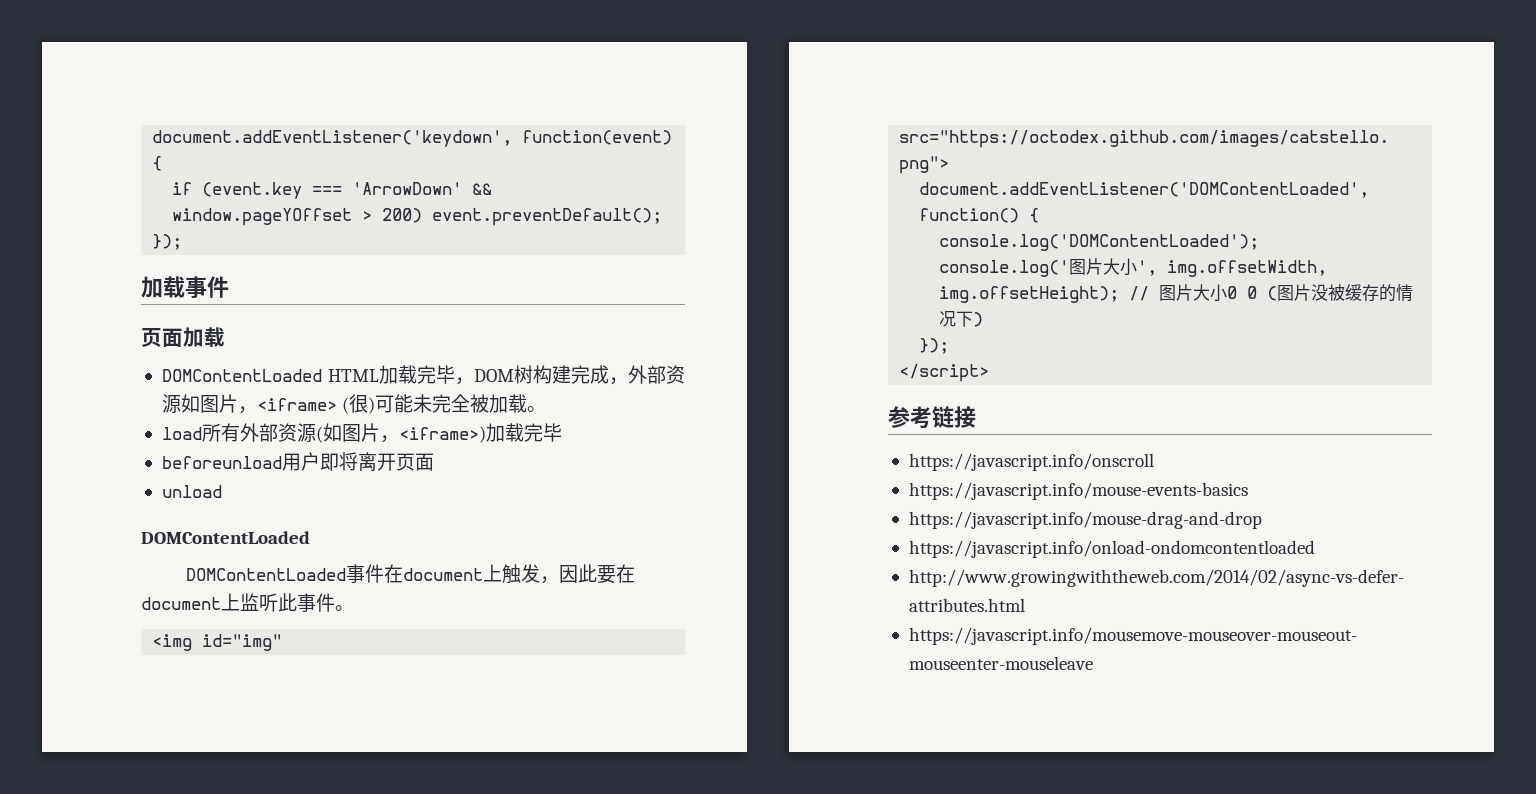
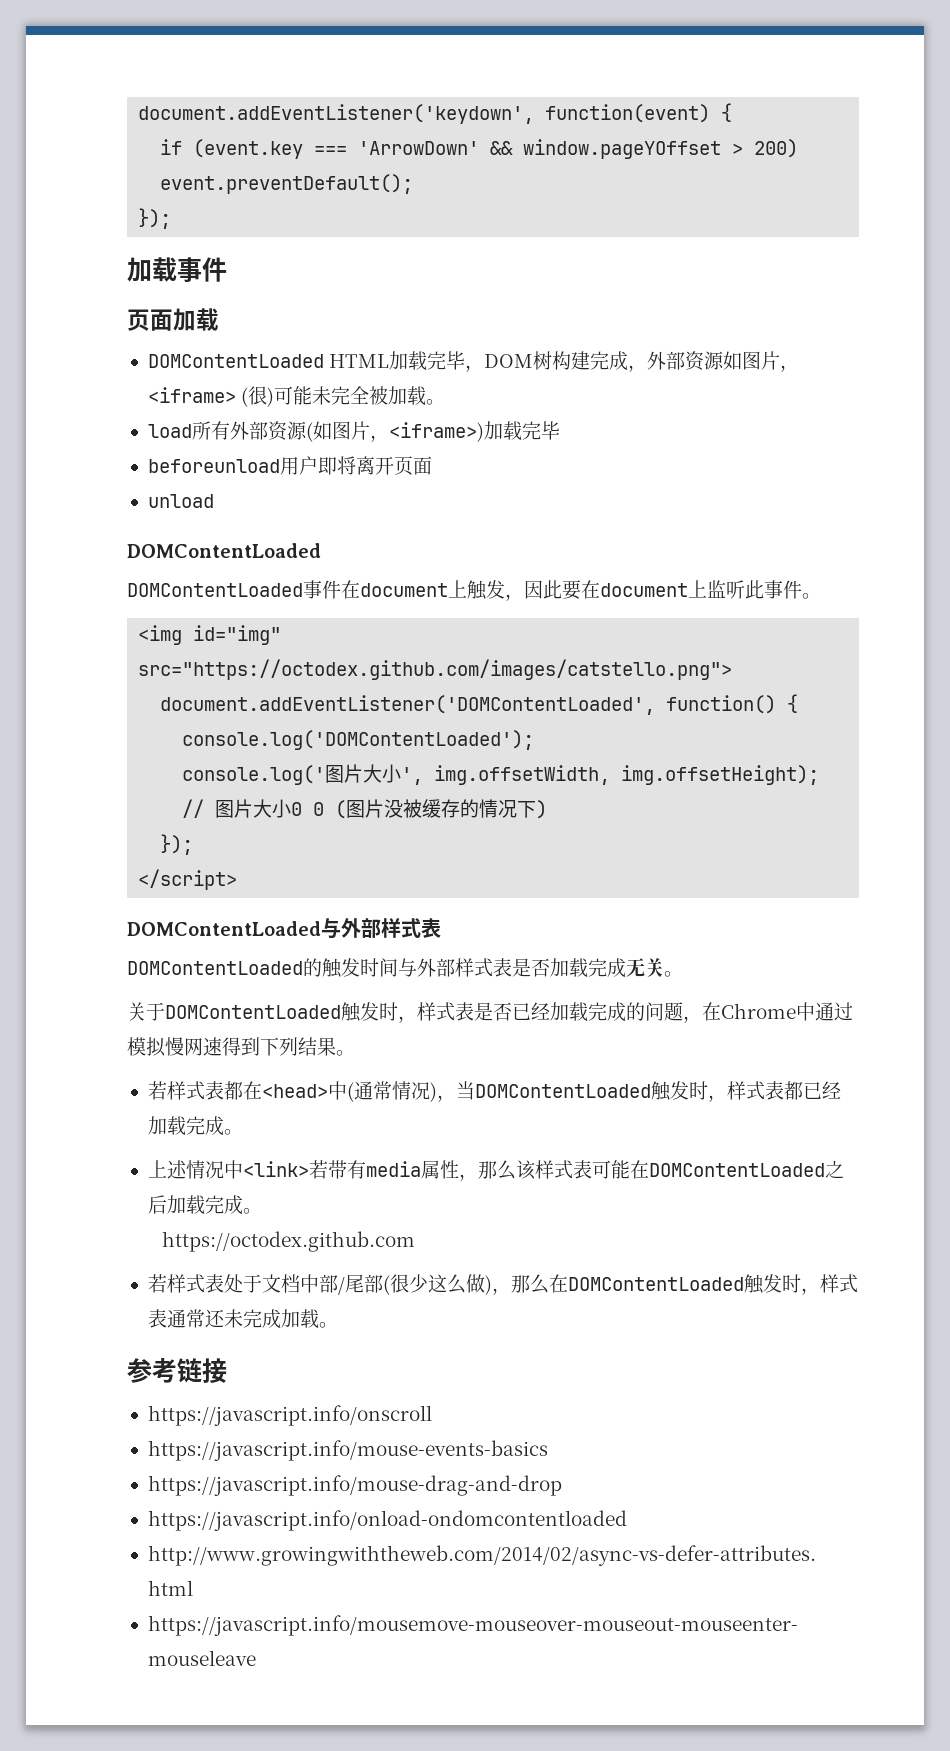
+ DOMContentLoaded与外部样式表
+ DOMContentLoaded的触发时间与外部样式表是否加载完成无关。
+ 关于DOMContentLoaded触发时，样式表是否已经加载完成的问题，在Chrome中通过模拟慢网速得到下列结果。
+ 若样式表都在<head>中(通常情况)，当DOMContentLoaded触发时，样式表都已经加载完成。
+ 上述情况中<link>若带有media属性，那么该样式表可能在DOMContentLoaded之后加载完成。
+ https://octodex.github.com
+ 若样式表处于文档中部/尾部(很少这么做)，那么在DOMContentLoaded触发时，样式表通常还未完成加载。

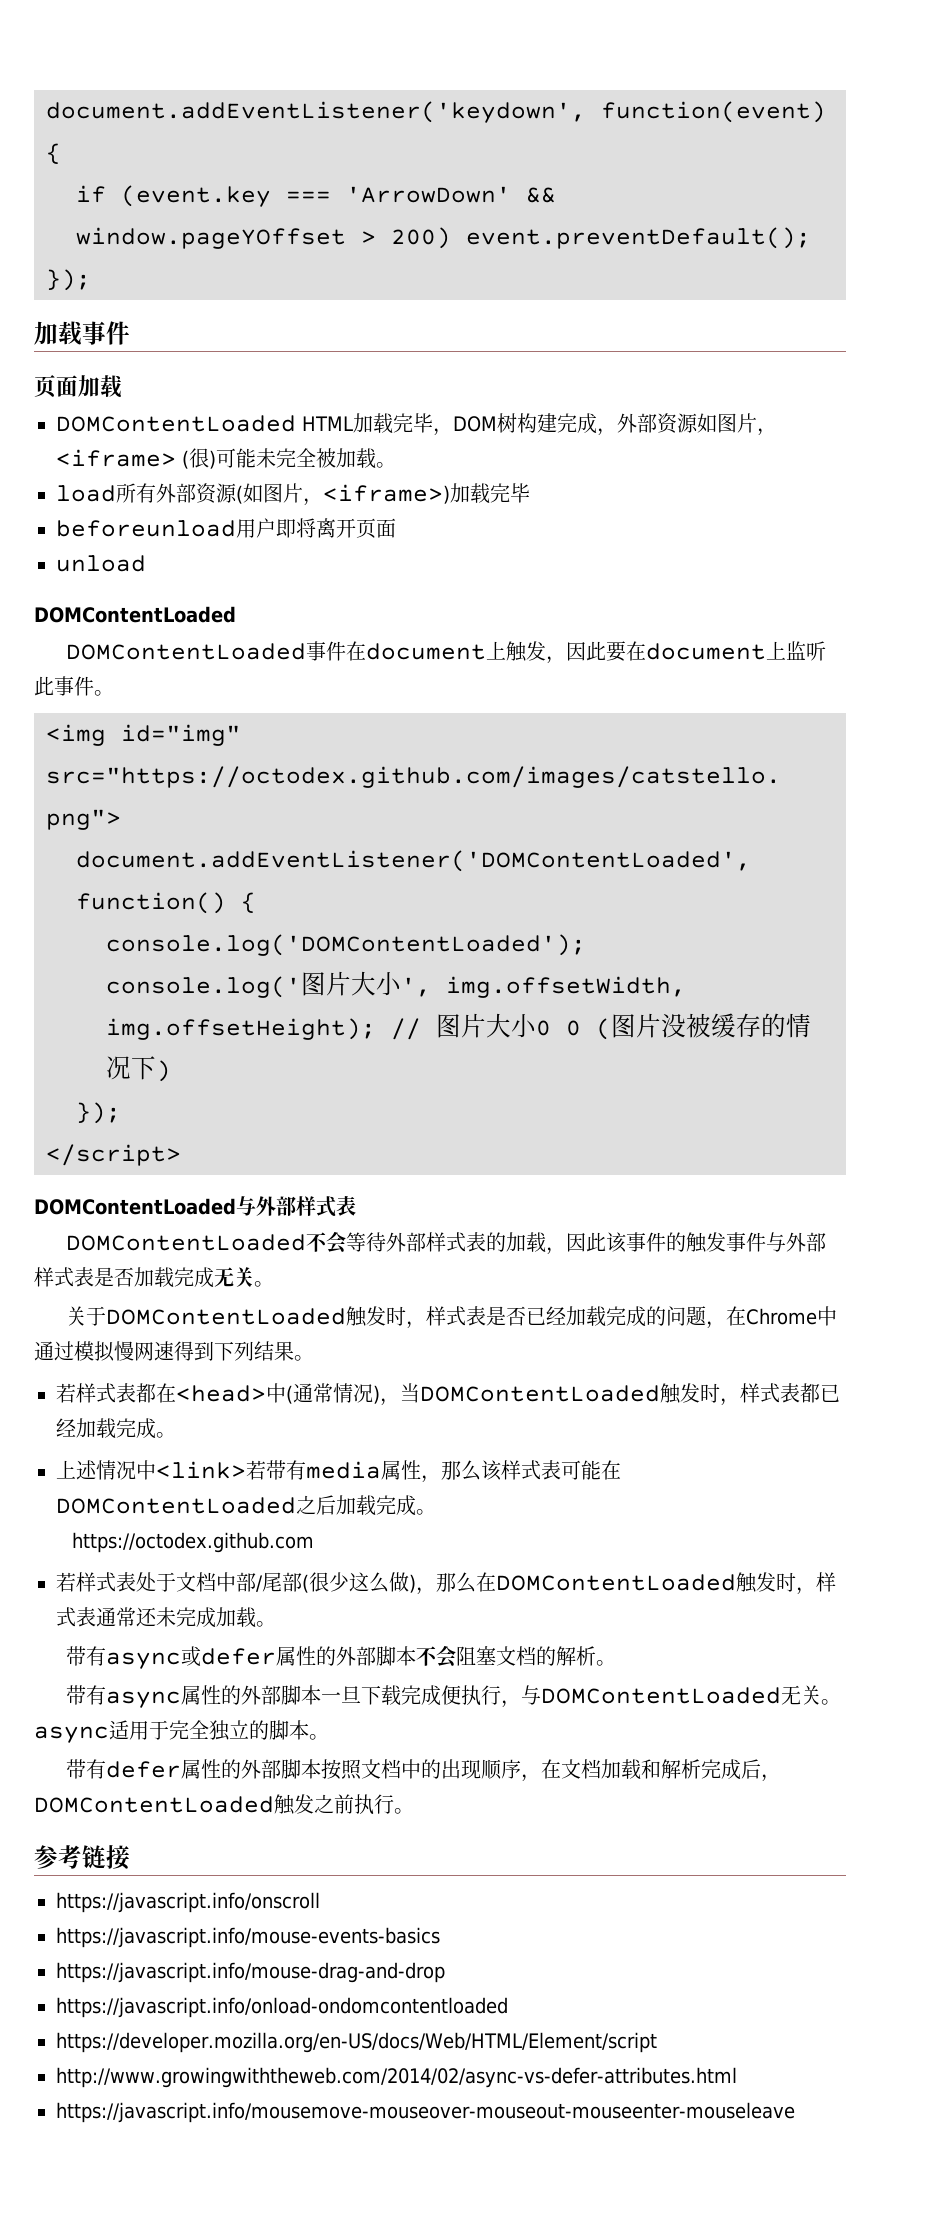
- DOMContentLoaded的触发时间与外部样式表是否加载完成无关。
+ DOMContentLoaded不会等待外部样式表的加载，因此该事件的触发事件与外部样式表是否加载完成无关。
+ 带有async或defer属性的外部脚本不会阻塞文档的解析。
+ 带有async属性的外部脚本一旦下载完成便执行，与DOMContentLoaded无关。async适用于完全独立的脚本。
+ 带有defer属性的外部脚本按照文档中的出现顺序，在文档加载和解析完成后，DOMContentLoaded触发之前执行。
+ https://developer.mozilla.org/en-US/docs/Web/HTML/Element/script

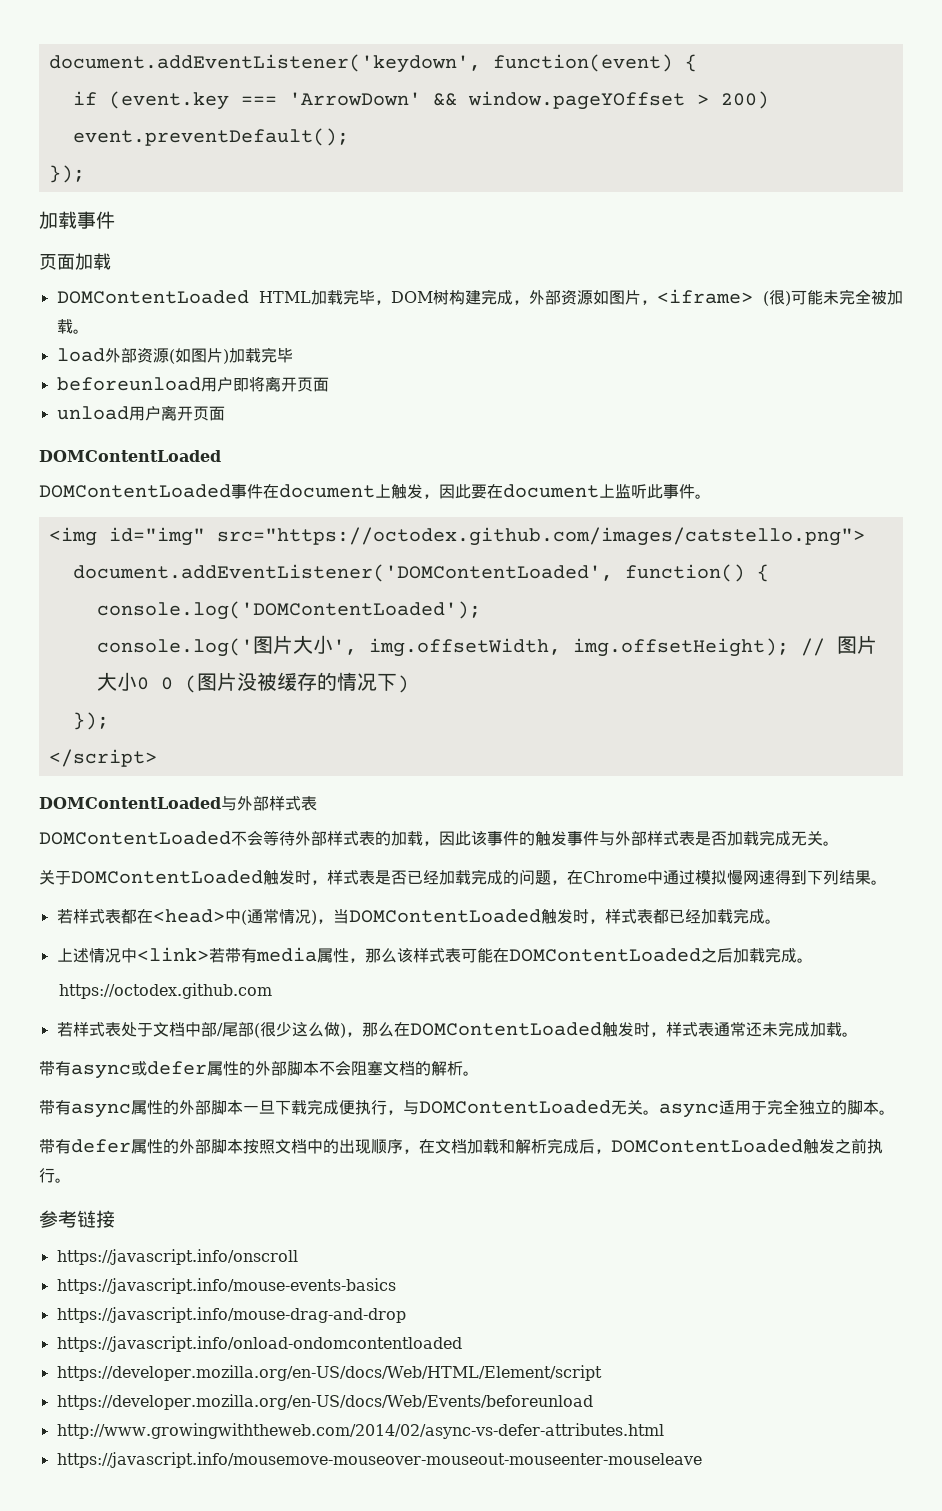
- load所有外部资源(如图片，<iframe>)加载完毕
+ load外部资源(如图片)加载完毕
- unload
+ unload用户离开页面
+ https://developer.mozilla.org/en-US/docs/Web/Events/beforeunload

